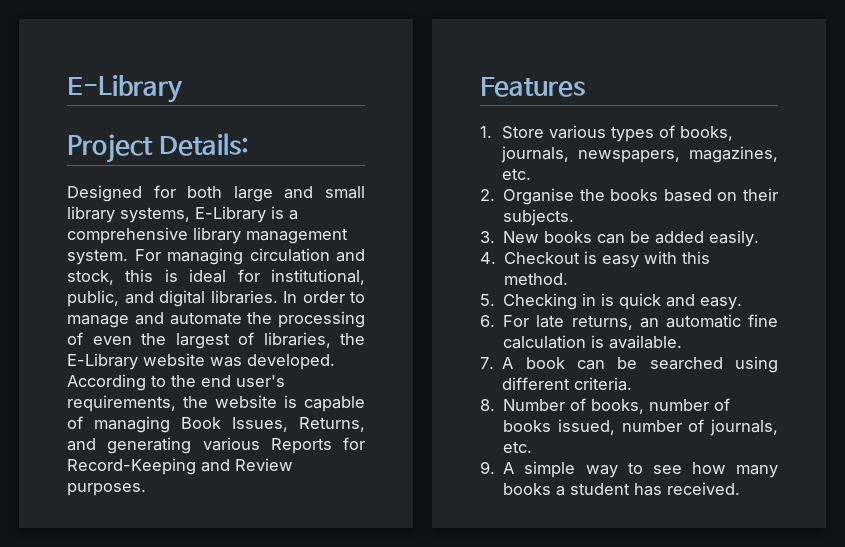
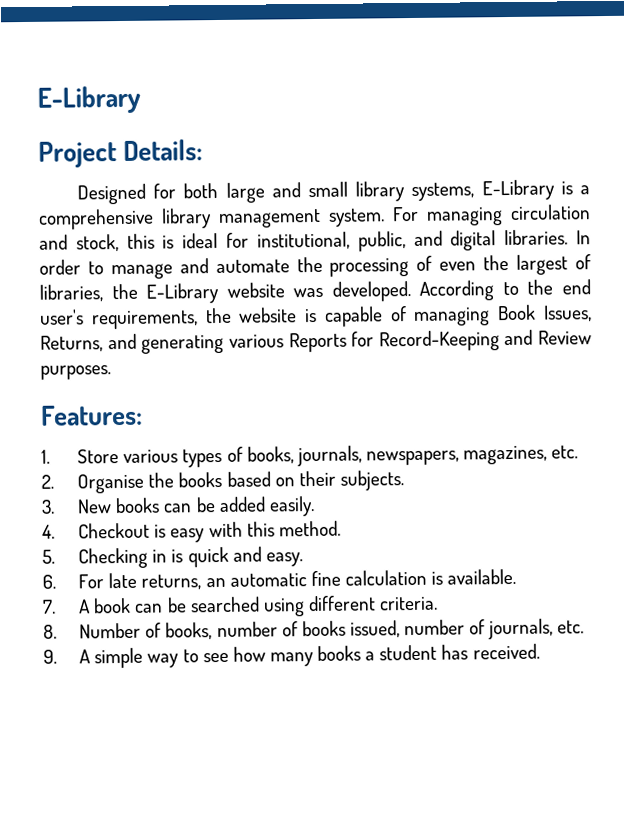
- Features
+ Features:

